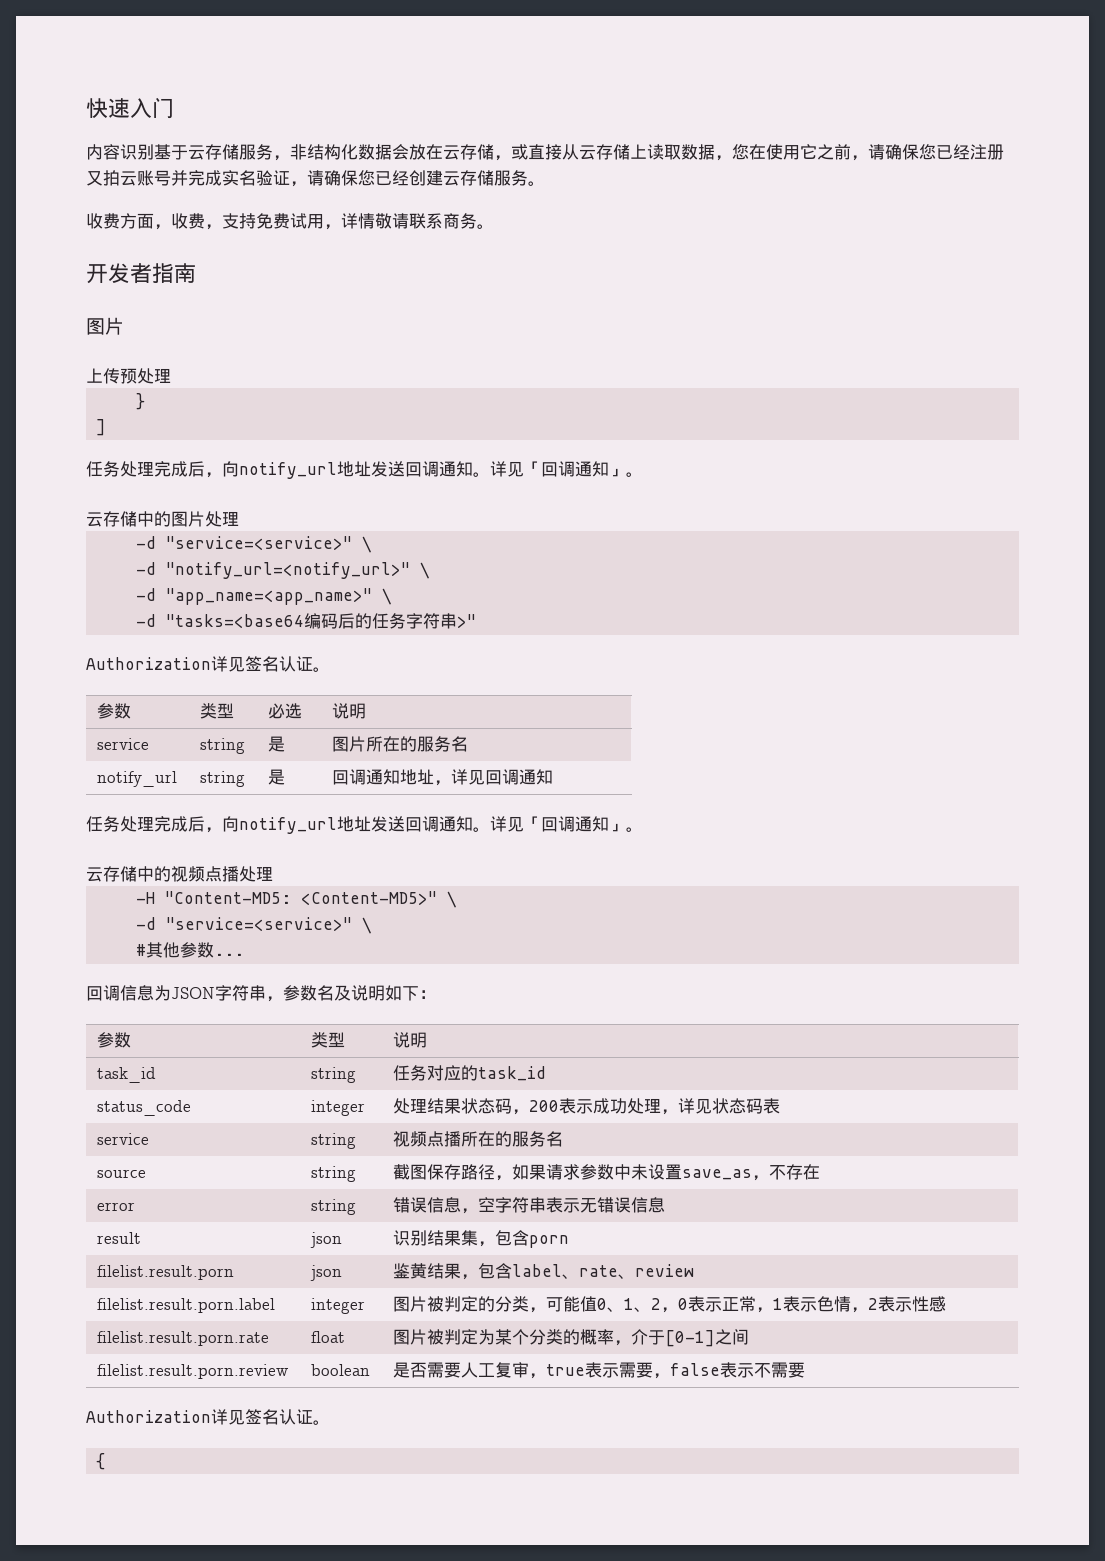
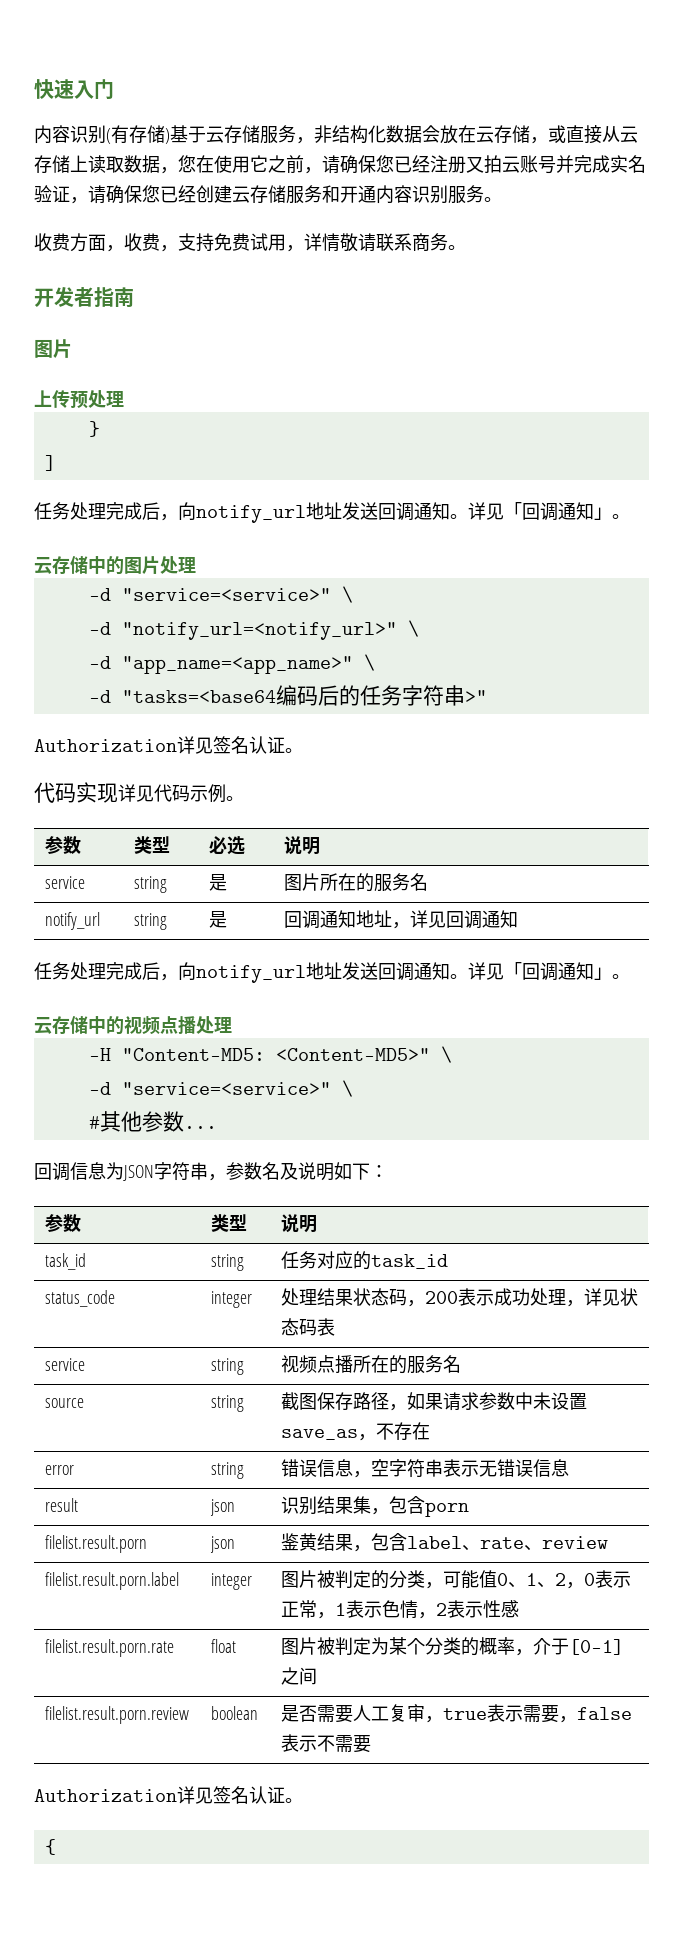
- 内容识别基于云存储服务，非结构化数据会放在云存储，或直接从云存储上读取数据，您在使用它之前，请确保您已经注册又拍云账号并完成实名验证，请确保您已经创建云存储服务。
+ 内容识别(有存储)基于云存储服务，非结构化数据会放在云存储，或直接从云存储上读取数据，您在使用它之前，请确保您已经注册又拍云账号并完成实名验证，请确保您已经创建云存储服务和开通内容识别服务。
+ 代码实现详见代码示例。

